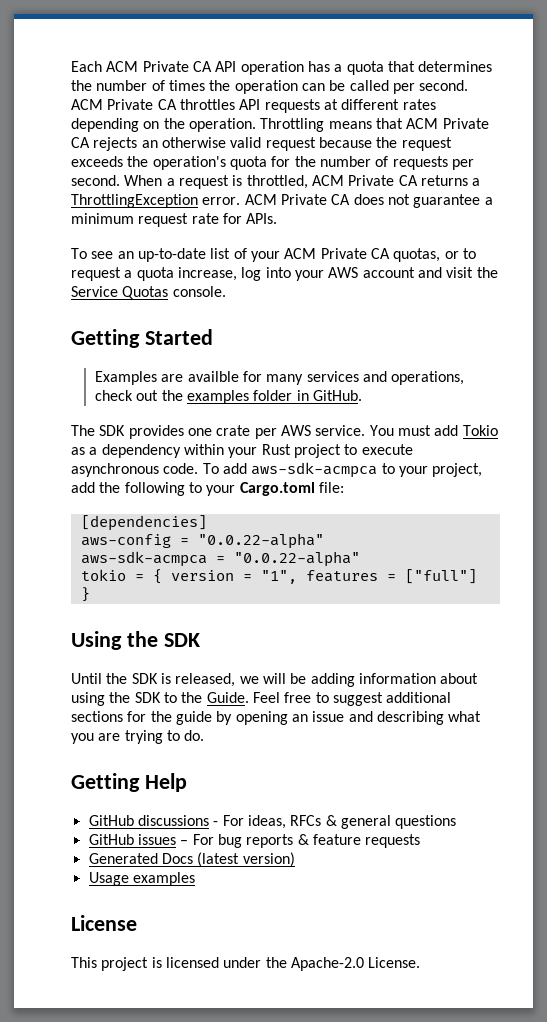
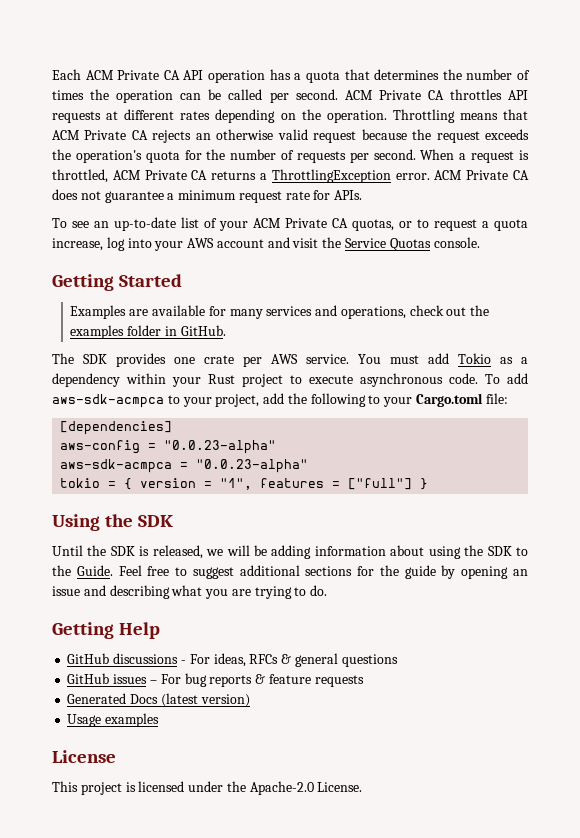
- Examples are availble for many services and operations, check out the examples folder in GitHub.
+ Examples are available for many services and operations, check out the examples folder in GitHub.
- aws-config = "0.0.22-alpha"
+ aws-config = "0.0.23-alpha"
- aws-sdk-acmpca = "0.0.22-alpha"
+ aws-sdk-acmpca = "0.0.23-alpha"

